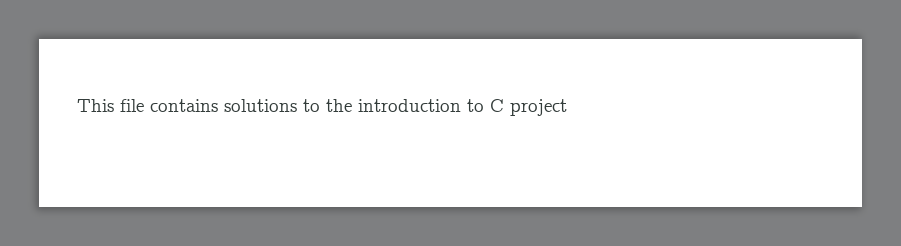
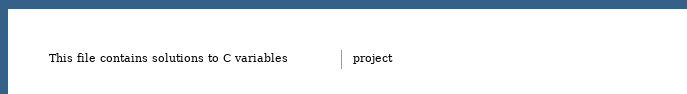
- This file contains solutions to the introduction to C project
+ This file contains solutions to C variables project

